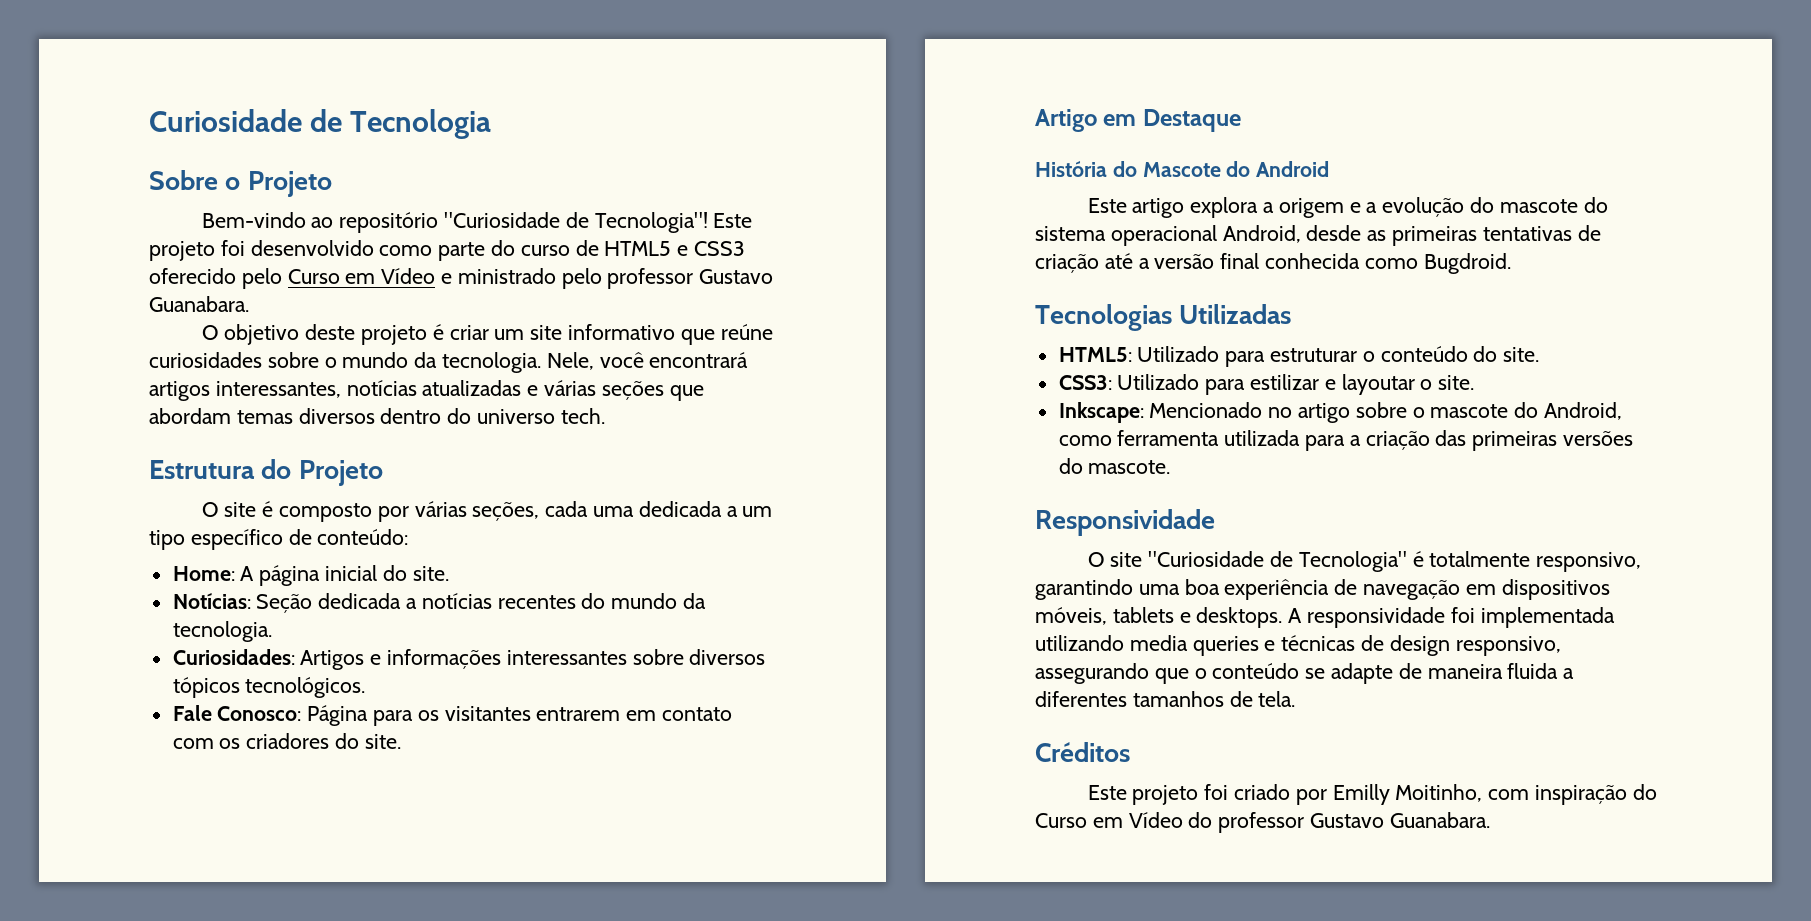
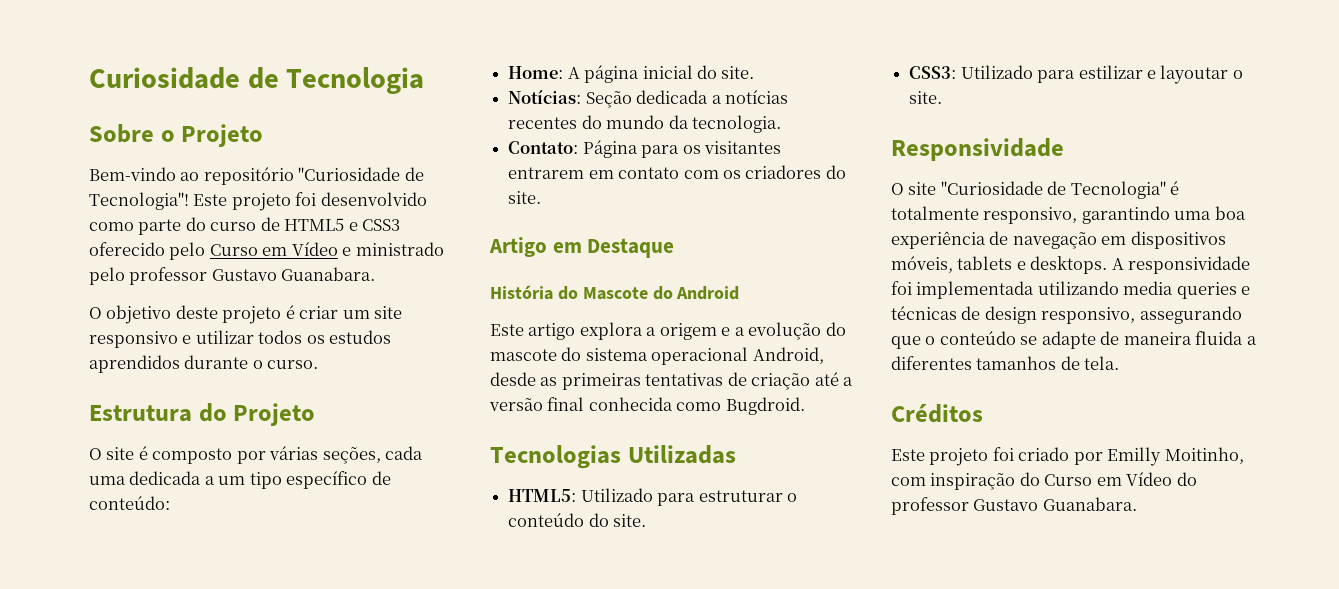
- O objetivo deste projeto é criar um site informativo que reúne curiosidades sobre o mundo da tecnologia. Nele, você encontrará artigos interessantes, notícias atualizadas e várias seções que abordam temas diversos dentro do universo tech.
+ O objetivo deste projeto é criar um site responsivo e utilizar todos os estudos aprendidos durante o curso.
- Curiosidades: Artigos e informações interessantes sobre diversos tópicos tecnológicos.
- Fale Conosco: Página para os visitantes entrarem em contato com os criadores do site.
+ Contato: Página para os visitantes entrarem em contato com os criadores do site.
- Inkscape: Mencionado no artigo sobre o mascote do Android, como ferramenta utilizada para a criação das primeiras versões do mascote.

